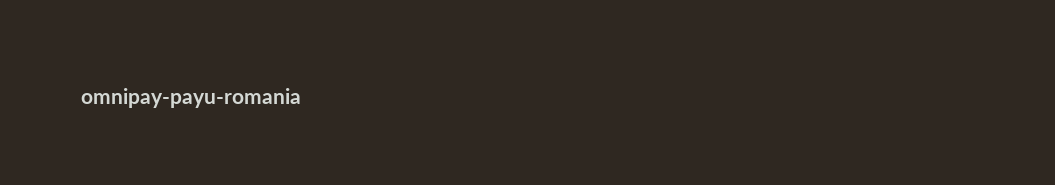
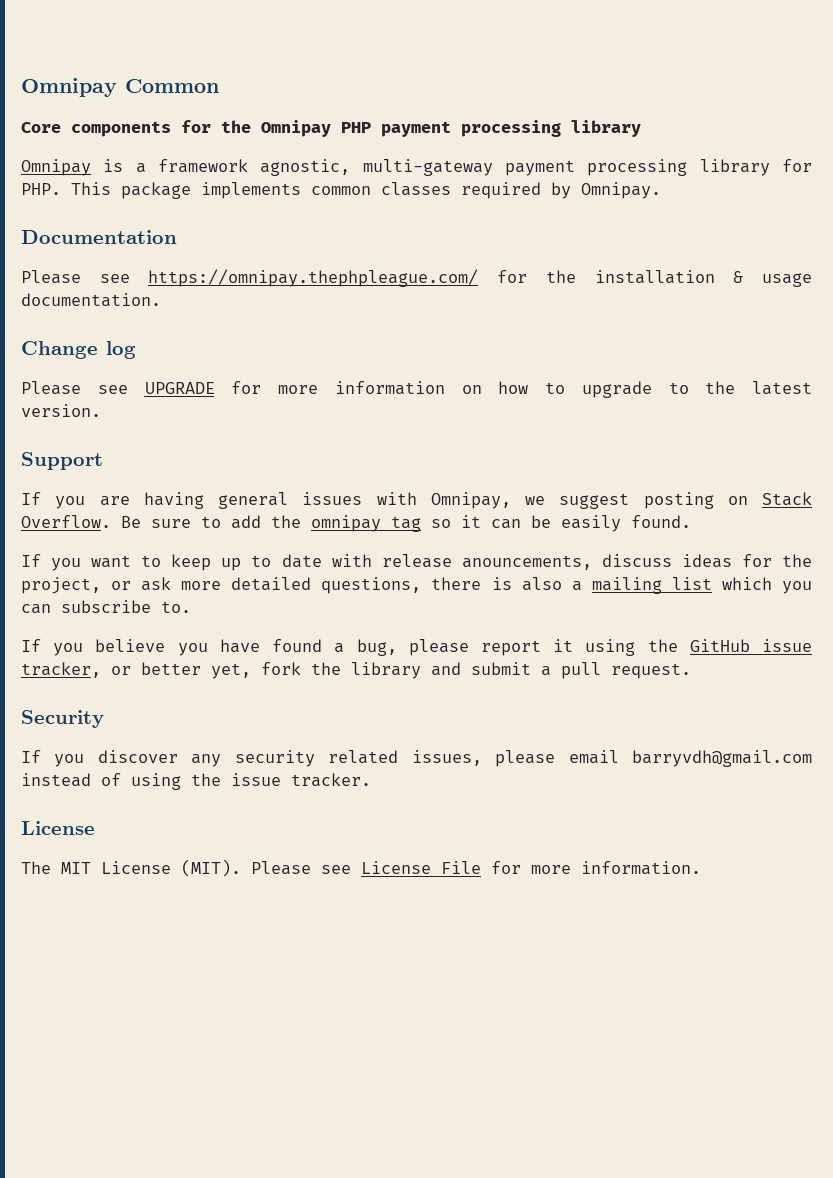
- omnipay-payu-romania
+ Omnipay Common
+ Core components for the Omnipay PHP payment processing library
+ Omnipay is a framework agnostic, multi-gateway payment processing library for PHP. This package implements common classes required by Omnipay.
+ Documentation
+ Please see https://omnipay.thephpleague.com/ for the installation & usage documentation.
+ Change log
+ Please see UPGRADE for more information on how to upgrade to the latest version.
+ Support
+ If you are having general issues with Omnipay, we suggest posting on Stack Overflow. Be sure to add the omnipay tag so it can be easily found.
+ If you want to keep up to date with release anouncements, discuss ideas for the project, or ask more detailed questions, there is also a mailing list which you can subscribe to.
+ If you believe you have found a bug, please report it using the GitHub issue tracker, or better yet, fork the library and submit a pull request.
+ Security
+ If you discover any security related issues, please email barryvdh@gmail.com instead of using the issue tracker.
+ License
+ The MIT License (MIT). Please see License File for more information.

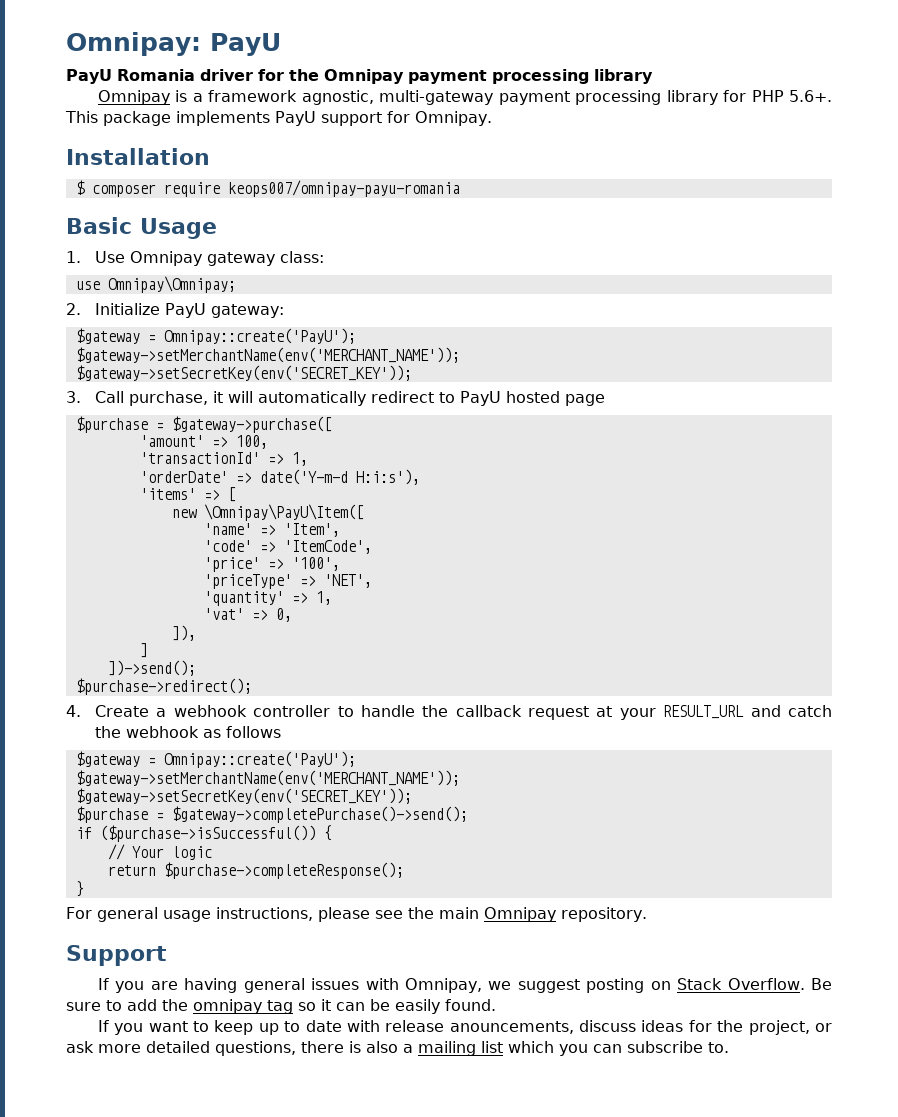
- Omnipay Common
- Core components for the Omnipay PHP payment processing library
+ Omnipay: PayU
+ PayU Romania driver for the Omnipay payment processing library
- Omnipay is a framework agnostic, multi-gateway payment processing library for PHP. This package implements common classes required by Omnipay.
- Documentation
- Please see https://omnipay.thephpleague.com/ for the installation & usage documentation.
- Change log
- Please see UPGRADE for more information on how to upgrade to the latest version.
+ Omnipay is a framework agnostic, multi-gateway payment processing library for PHP 5.6+. This package implements PayU support for Omnipay.
+ Installation
+ $ composer require keops007/omnipay-payu-romania
+ Basic Usage
+ 1. Use Omnipay gateway class:
+ use Omnipay\Omnipay;
+ 2. Initialize PayU gateway:
+ $gateway = Omnipay::create('PayU');
+ $gateway->setMerchantName(env('MERCHANT_NAME'));
+ $gateway->setSecretKey(env('SECRET_KEY'));
+ 3. Call purchase, it will automatically redirect to PayU hosted page
+ $purchase = $gateway->purchase([
+ 'amount' => 100,
+ 'transactionId' => 1,
+ 'orderDate' => date('Y-m-d H:i:s'),
+ 'items' => [
+ new \Omnipay\PayU\Item([
+ 'name' => 'Item',
+ 'code' => 'ItemCode',
+ 'price' => '100',
+ 'priceType' => 'NET',
+ 'quantity' => 1,
+ 'vat' => 0,
+ ]),
+ ]
+ ])->send();
+ $purchase->redirect();
+ 4. Create a webhook controller to handle the callback request at your RESULT_URL and catch the webhook as follows
+ $gateway = Omnipay::create('PayU');
+ $gateway->setMerchantName(env('MERCHANT_NAME'));
+ $gateway->setSecretKey(env('SECRET_KEY'));
+ $purchase = $gateway->completePurchase()->send();
+ if ($purchase->isSuccessful()) {
+ // Your logic
+ return $purchase->completeResponse();
+ }
+ For general usage instructions, please see the main Omnipay repository.
- If you believe you have found a bug, please report it using the GitHub issue tracker, or better yet, fork the library and submit a pull request.
- Security
- If you discover any security related issues, please email barryvdh@gmail.com instead of using the issue tracker.
- License
- The MIT License (MIT). Please see License File for more information.

